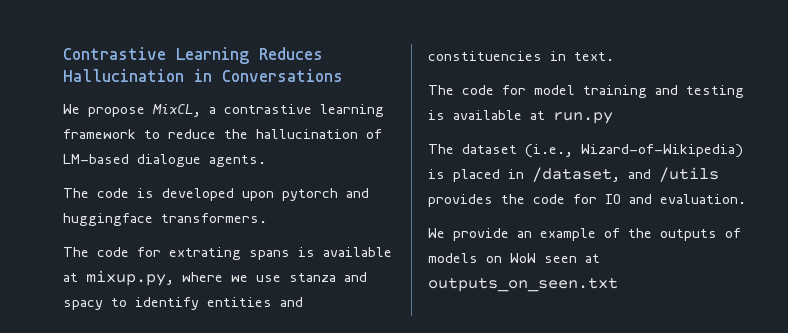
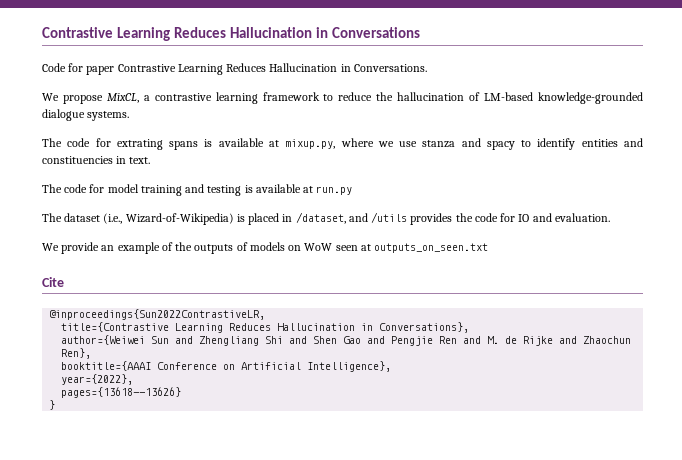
+ Code for paper Contrastive Learning Reduces Hallucination in Conversations.
- We propose MixCL, a contrastive learning framework to reduce the hallucination of LM-based dialogue agents.
- The code is developed upon pytorch and huggingface transformers.
+ We propose MixCL, a contrastive learning framework to reduce the hallucination of LM-based knowledge-grounded dialogue systems.
+ Cite
+ @inproceedings{Sun2022ContrastiveLR,
+ title={Contrastive Learning Reduces Hallucination in Conversations},
+ author={Weiwei Sun and Zhengliang Shi and Shen Gao and Pengjie Ren and M. de Rijke and Zhaochun Ren},
+ booktitle={AAAI Conference on Artificial Intelligence},
+ year={2022},
+ pages={13618--13626}
+ }

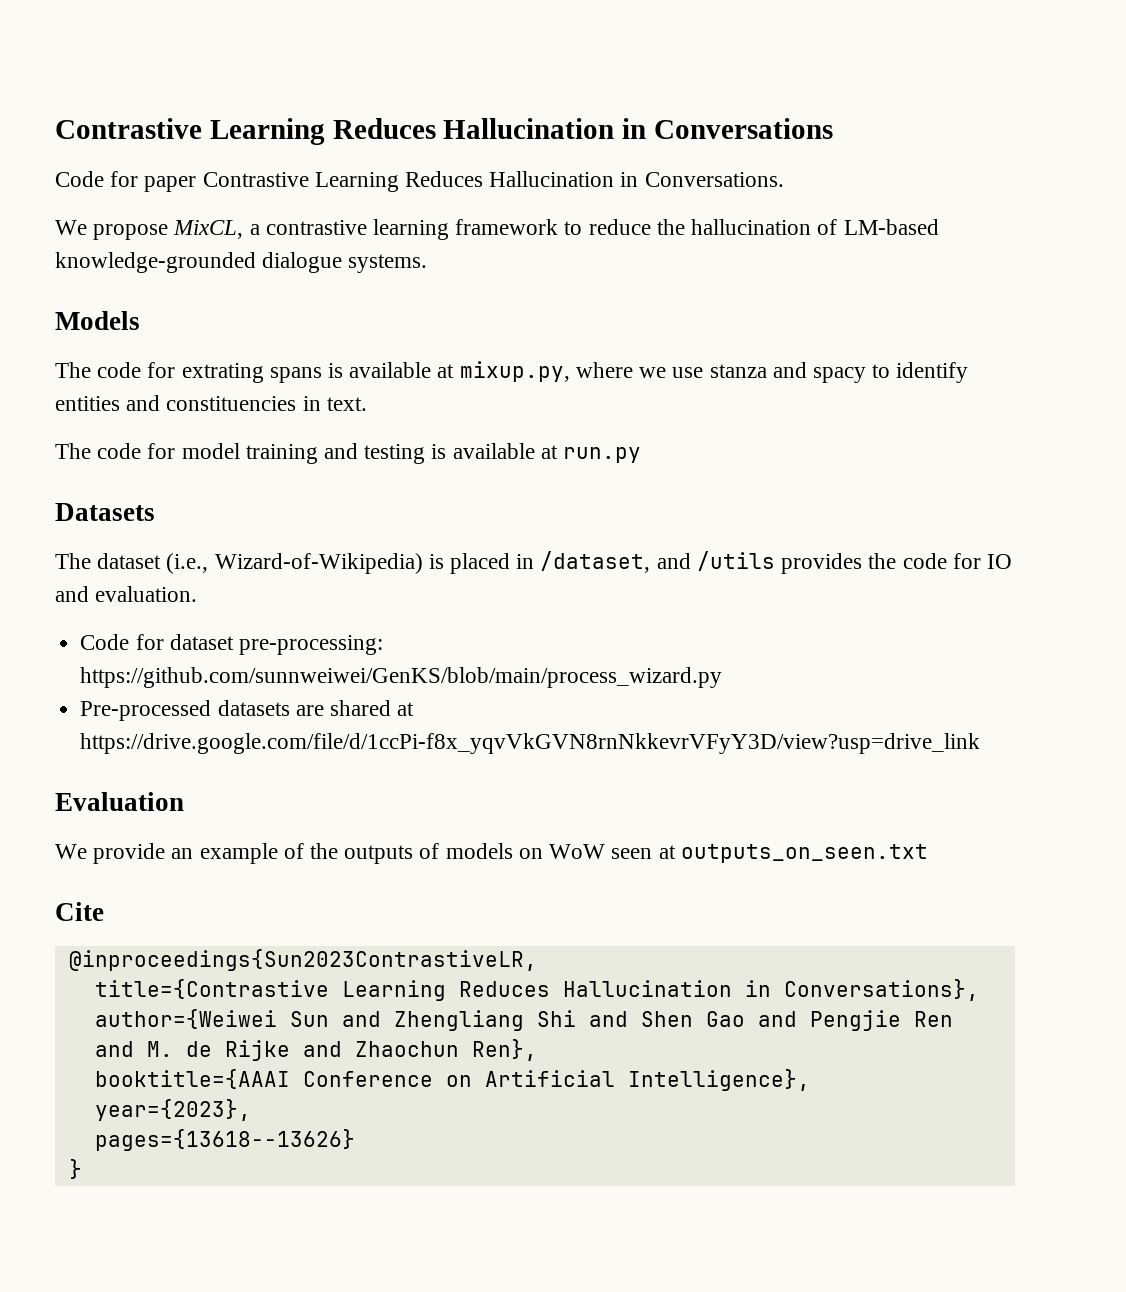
+ Models
+ Datasets
+ Code for dataset pre-processing: https://github.com/sunnweiwei/GenKS/blob/main/process_wizard.py
+ Pre-processed datasets are shared at https://drive.google.com/file/d/1ccPi-f8x_yqvVkGVN8rnNkkevrVFyY3D/view?usp=drive_link
+ Evaluation
- @inproceedings{Sun2022ContrastiveLR,
+ @inproceedings{Sun2023ContrastiveLR,
- year={2022},
+ year={2023},

